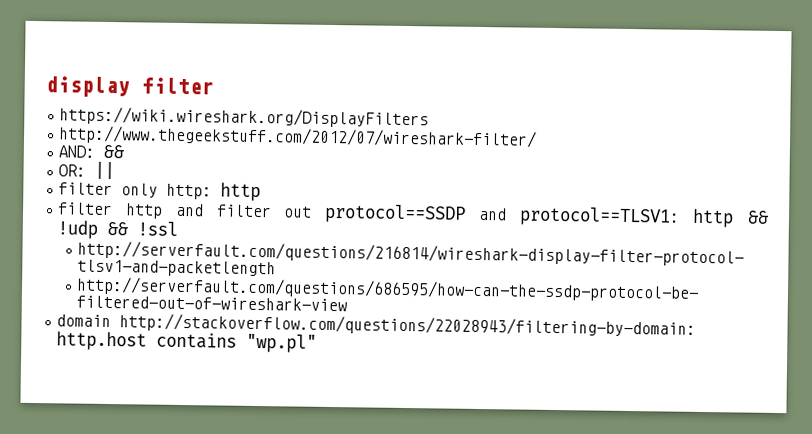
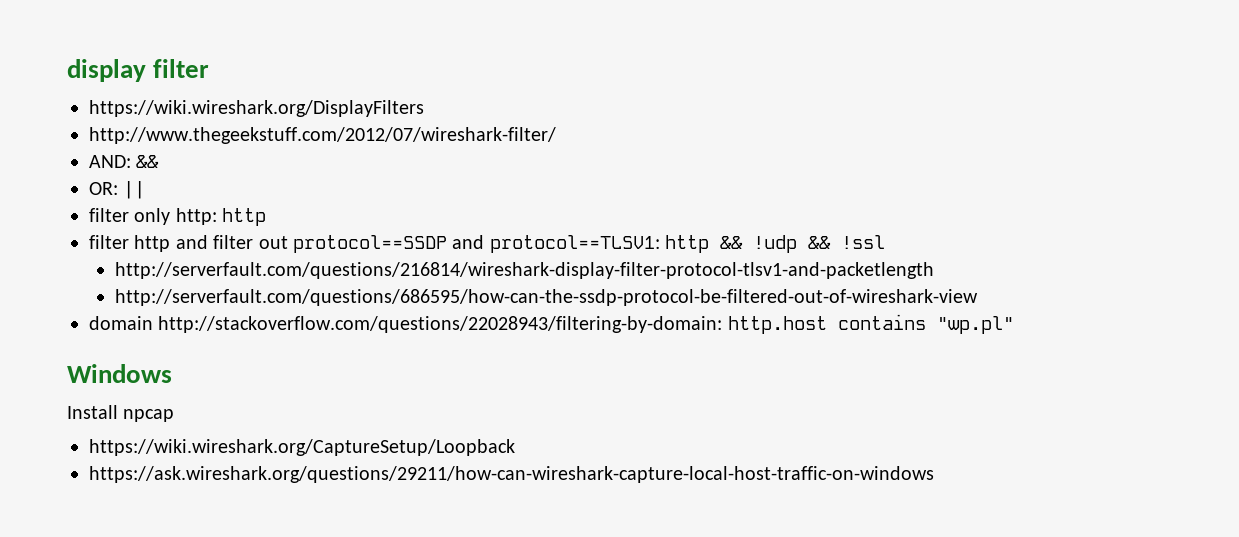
+ Windows
+ Install npcap
+ https://wiki.wireshark.org/CaptureSetup/Loopback
+ https://ask.wireshark.org/questions/29211/how-can-wireshark-capture-local-host-traffic-on-windows

